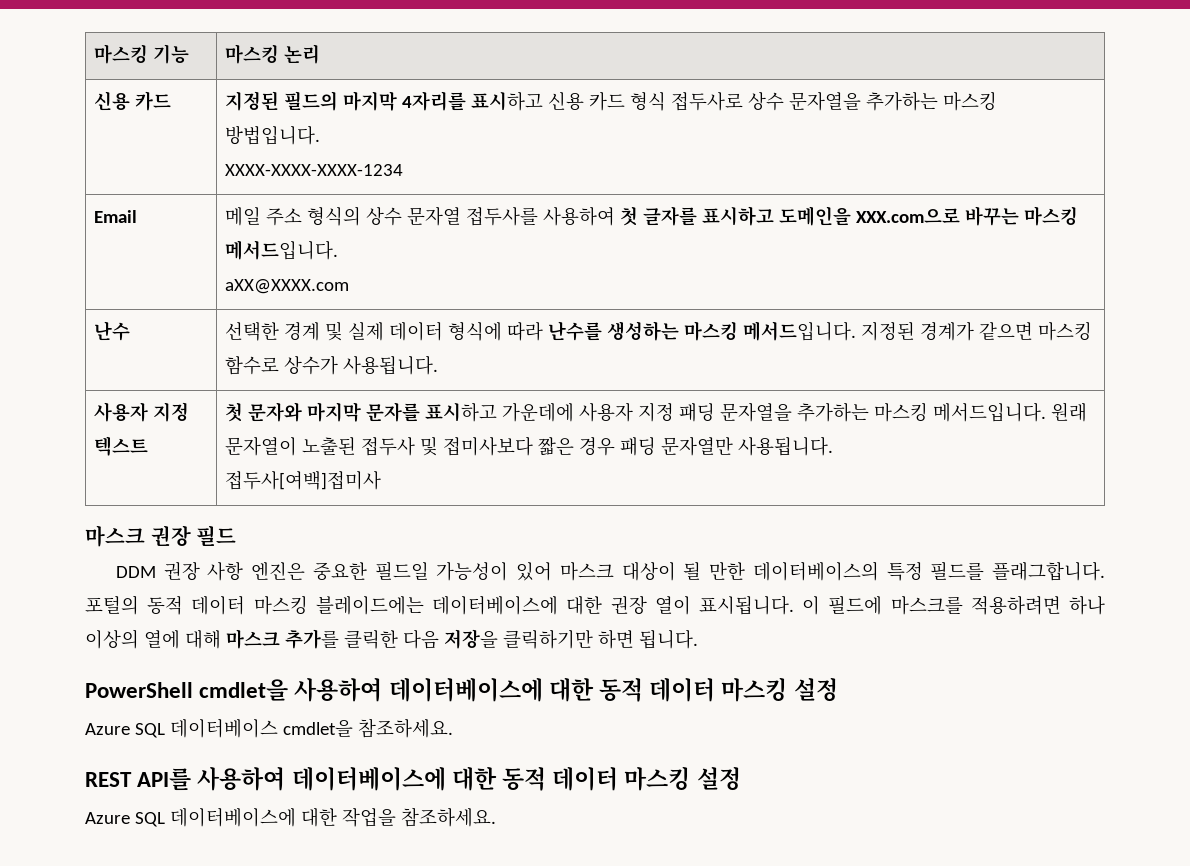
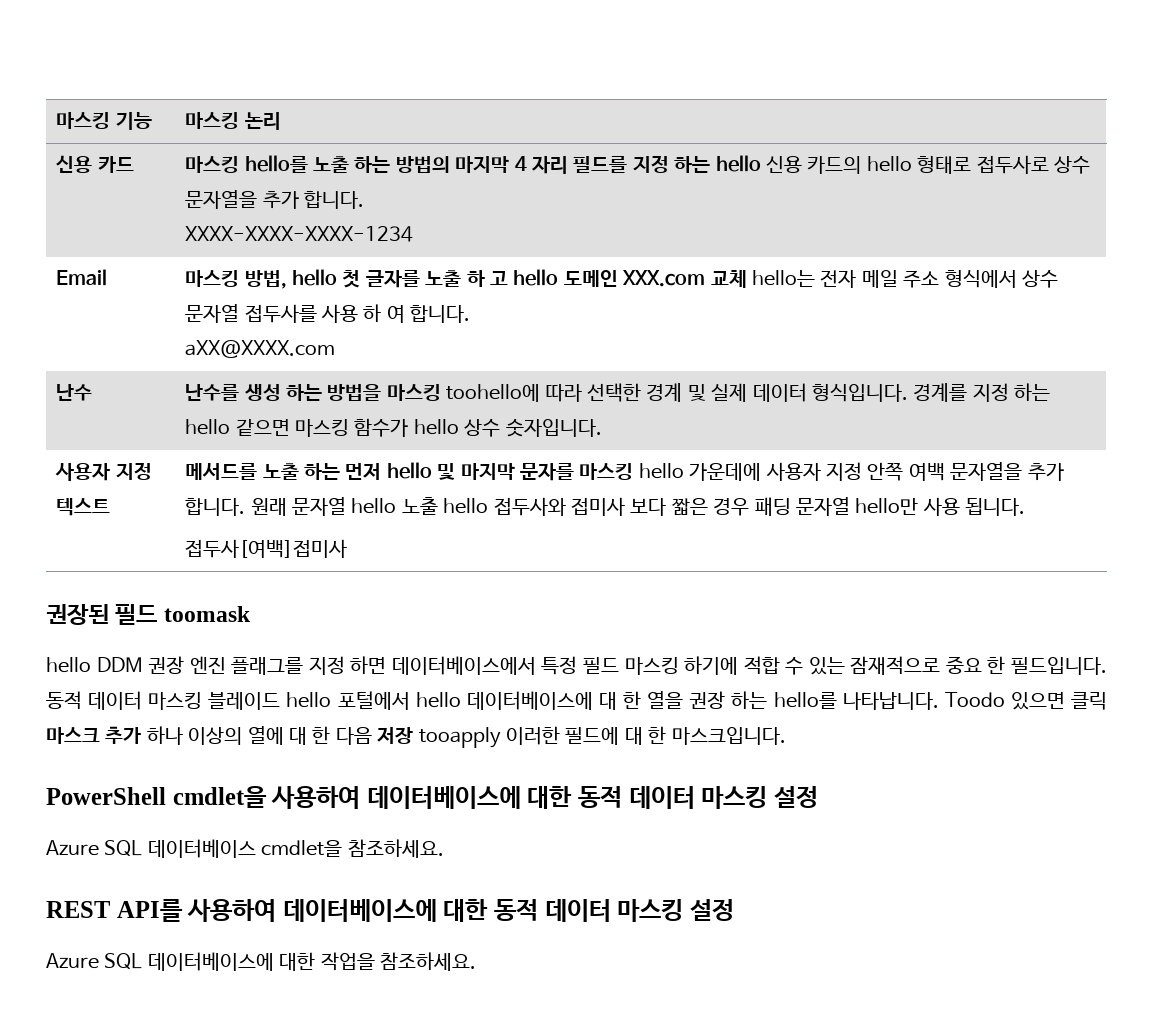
- 신용 카드 | 지정된 필드의 마지막 4자리를 표시하고 신용 카드 형식 접두사로 상수 문자열을 추가하는 마스킹 방법입니다.
+ 신용 카드 | 마스킹 hello를 노출 하는 방법의 마지막 4 자리 필드를 지정 하는 hello 신용 카드의 hello 형태로 접두사로 상수 문자열을 추가 합니다.
  XXXX-XXXX-XXXX-1234
- Email | 메일 주소 형식의 상수 문자열 접두사를 사용하여 첫 글자를 표시하고 도메인을 XXX.com으로 바꾸는 마스킹 메서드입니다.
+ Email | 마스킹 방법, hello 첫 글자를 노출 하 고 hello 도메인 XXX.com 교체 hello는 전자 메일 주소 형식에서 상수 문자열 접두사를 사용 하 여 합니다.
  aXX@XXXX.com
- 난수 | 선택한 경계 및 실제 데이터 형식에 따라 난수를 생성하는 마스킹 메서드입니다. 지정된 경계가 같으면 마스킹 함수로 상수가 사용됩니다.
- 사용자 지정 텍스트 | 첫 문자와 마지막 문자를 표시하고 가운데에 사용자 지정 패딩 문자열을 추가하는 마스킹 메서드입니다. 원래 문자열이 노출된 접두사 및 접미사보다 짧은 경우 패딩 문자열만 사용됩니다.
+ 난수 | 난수를 생성 하는 방법을 마스킹 toohello에 따라 선택한 경계 및 실제 데이터 형식입니다. 경계를 지정 하는 hello 같으면 마스킹 함수가 hello 상수 숫자입니다.
+ 사용자 지정 텍스트 | 메서드를 노출 하는 먼저 hello 및 마지막 문자를 마스킹 hello 가운데에 사용자 지정 안쪽 여백 문자열을 추가 합니다. 원래 문자열 hello 노출 hello 접두사와 접미사 보다 짧은 경우 패딩 문자열 hello만 사용 됩니다.
- 마스크 권장 필드
- DDM 권장 사항 엔진은 중요한 필드일 가능성이 있어 마스크 대상이 될 만한 데이터베이스의 특정 필드를 플래그합니다. 포털의 동적 데이터 마스킹 블레이드에는 데이터베이스에 대한 권장 열이 표시됩니다. 이 필드에 마스크를 적용하려면 하나 이상의 열에 대해 마스크 추가를 클릭한 다음 저장을 클릭하기만 하면 됩니다.
+ 권장된 필드 toomask
+ hello DDM 권장 엔진 플래그를 지정 하면 데이터베이스에서 특정 필드 마스킹 하기에 적합 수 있는 잠재적으로 중요 한 필드입니다. 동적 데이터 마스킹 블레이드 hello 포털에서 hello 데이터베이스에 대 한 열을 권장 하는 hello를 나타납니다. Toodo 있으면 클릭 마스크 추가 하나 이상의 열에 대 한 다음 저장 tooapply 이러한 필드에 대 한 마스크입니다.

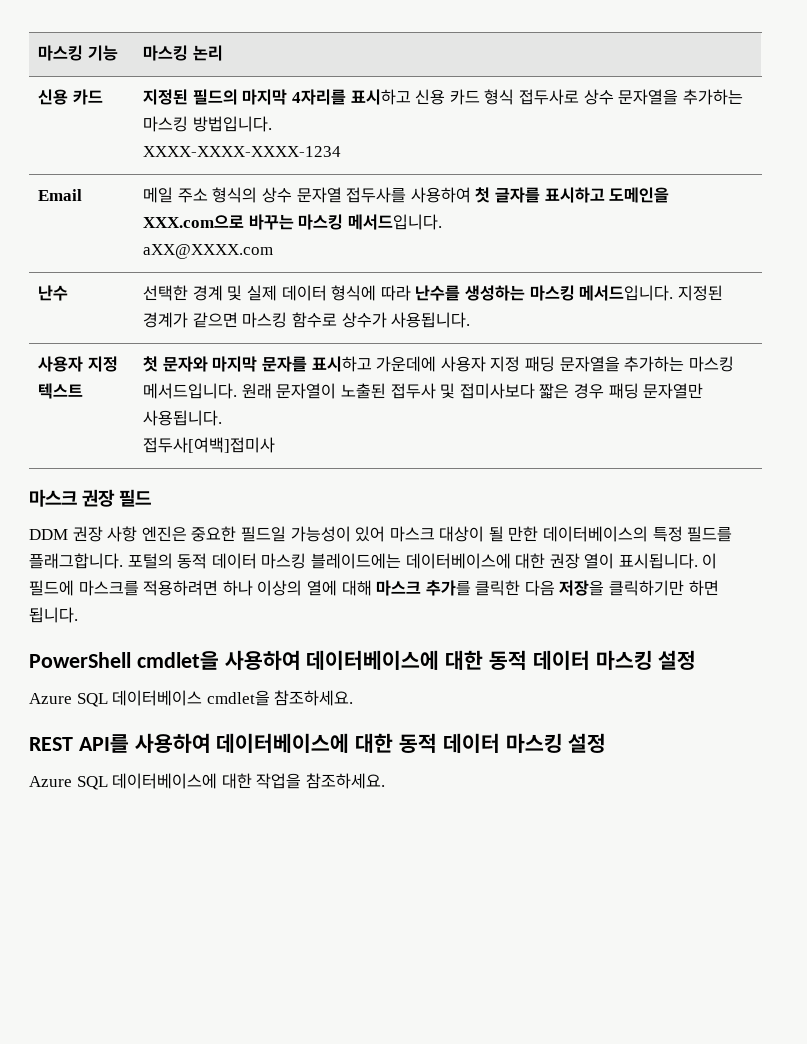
- 신용 카드 | 마스킹 hello를 노출 하는 방법의 마지막 4 자리 필드를 지정 하는 hello 신용 카드의 hello 형태로 접두사로 상수 문자열을 추가 합니다.
+ 신용 카드 | 지정된 필드의 마지막 4자리를 표시하고 신용 카드 형식 접두사로 상수 문자열을 추가하는 마스킹 방법입니다.
  XXXX-XXXX-XXXX-1234
- Email | 마스킹 방법, hello 첫 글자를 노출 하 고 hello 도메인 XXX.com 교체 hello는 전자 메일 주소 형식에서 상수 문자열 접두사를 사용 하 여 합니다.
+ Email | 메일 주소 형식의 상수 문자열 접두사를 사용하여 첫 글자를 표시하고 도메인을 XXX.com으로 바꾸는 마스킹 메서드입니다.
  aXX@XXXX.com
- 난수 | 난수를 생성 하는 방법을 마스킹 toohello에 따라 선택한 경계 및 실제 데이터 형식입니다. 경계를 지정 하는 hello 같으면 마스킹 함수가 hello 상수 숫자입니다.
- 사용자 지정 텍스트 | 메서드를 노출 하는 먼저 hello 및 마지막 문자를 마스킹 hello 가운데에 사용자 지정 안쪽 여백 문자열을 추가 합니다. 원래 문자열 hello 노출 hello 접두사와 접미사 보다 짧은 경우 패딩 문자열 hello만 사용 됩니다.
+ 난수 | 선택한 경계 및 실제 데이터 형식에 따라 난수를 생성하는 마스킹 메서드입니다. 지정된 경계가 같으면 마스킹 함수로 상수가 사용됩니다.
+ 사용자 지정 텍스트 | 첫 문자와 마지막 문자를 표시하고 가운데에 사용자 지정 패딩 문자열을 추가하는 마스킹 메서드입니다. 원래 문자열이 노출된 접두사 및 접미사보다 짧은 경우 패딩 문자열만 사용됩니다.
- 권장된 필드 toomask
- hello DDM 권장 엔진 플래그를 지정 하면 데이터베이스에서 특정 필드 마스킹 하기에 적합 수 있는 잠재적으로 중요 한 필드입니다. 동적 데이터 마스킹 블레이드 hello 포털에서 hello 데이터베이스에 대 한 열을 권장 하는 hello를 나타납니다. Toodo 있으면 클릭 마스크 추가 하나 이상의 열에 대 한 다음 저장 tooapply 이러한 필드에 대 한 마스크입니다.
+ 마스크 권장 필드
+ DDM 권장 사항 엔진은 중요한 필드일 가능성이 있어 마스크 대상이 될 만한 데이터베이스의 특정 필드를 플래그합니다. 포털의 동적 데이터 마스킹 블레이드에는 데이터베이스에 대한 권장 열이 표시됩니다. 이 필드에 마스크를 적용하려면 하나 이상의 열에 대해 마스크 추가를 클릭한 다음 저장을 클릭하기만 하면 됩니다.

